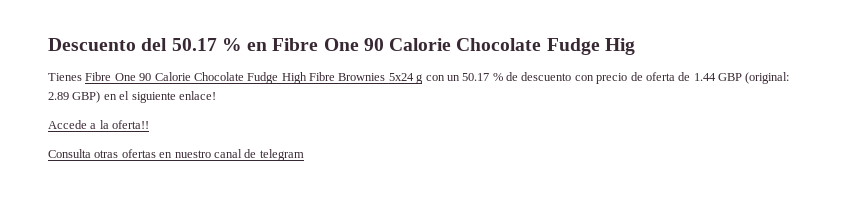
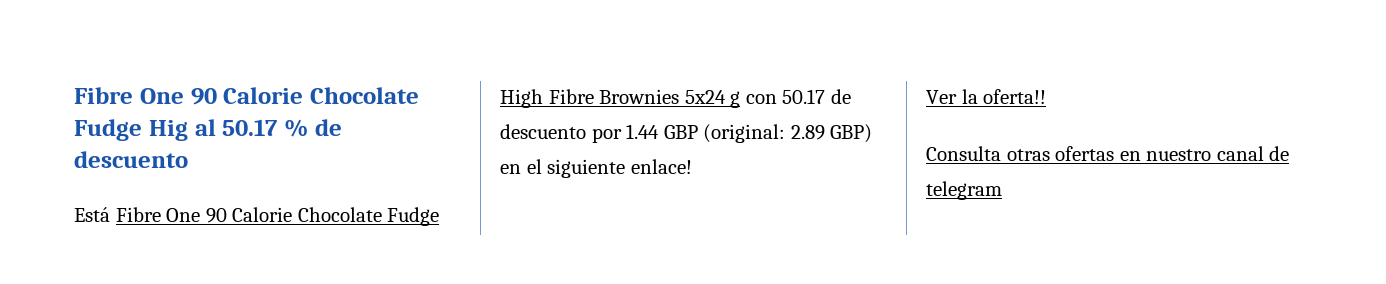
- Descuento del 50.17 % en Fibre One 90 Calorie Chocolate Fudge Hig
- Tienes Fibre One 90 Calorie Chocolate Fudge High Fibre Brownies 5x24 g con un 50.17 % de descuento con precio de oferta de 1.44 GBP (original: 2.89 GBP) en el siguiente enlace!
+ Fibre One 90 Calorie Chocolate Fudge Hig al 50.17 % de descuento
+ Está Fibre One 90 Calorie Chocolate Fudge High Fibre Brownies 5x24 g con 50.17 de descuento por 1.44 GBP (original: 2.89 GBP) en el siguiente enlace!
- Accede a la oferta!!
+ Ver la oferta!!

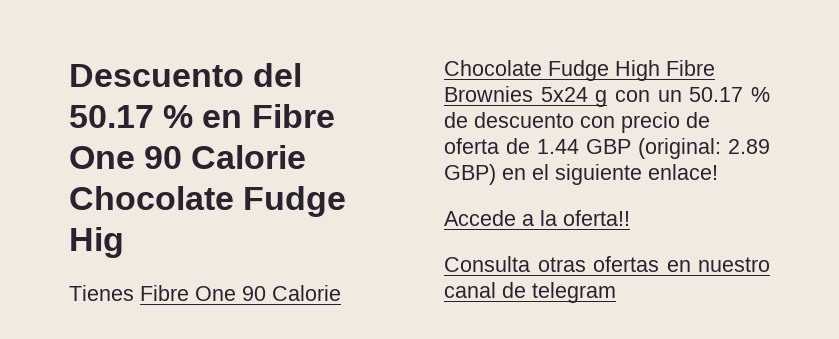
- Fibre One 90 Calorie Chocolate Fudge Hig al 50.17 % de descuento
- Está Fibre One 90 Calorie Chocolate Fudge High Fibre Brownies 5x24 g con 50.17 de descuento por 1.44 GBP (original: 2.89 GBP) en el siguiente enlace!
+ Descuento del 50.17 % en Fibre One 90 Calorie Chocolate Fudge Hig
+ Tienes Fibre One 90 Calorie Chocolate Fudge High Fibre Brownies 5x24 g con un 50.17 % de descuento con precio de oferta de 1.44 GBP (original: 2.89 GBP) en el siguiente enlace!
- Ver la oferta!!
+ Accede a la oferta!!

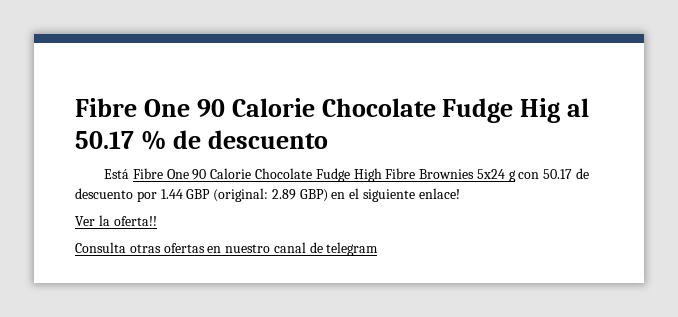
- Descuento del 50.17 % en Fibre One 90 Calorie Chocolate Fudge Hig
- Tienes Fibre One 90 Calorie Chocolate Fudge High Fibre Brownies 5x24 g con un 50.17 % de descuento con precio de oferta de 1.44 GBP (original: 2.89 GBP) en el siguiente enlace!
+ Fibre One 90 Calorie Chocolate Fudge Hig al 50.17 % de descuento
+ Está Fibre One 90 Calorie Chocolate Fudge High Fibre Brownies 5x24 g con 50.17 de descuento por 1.44 GBP (original: 2.89 GBP) en el siguiente enlace!
- Accede a la oferta!!
+ Ver la oferta!!

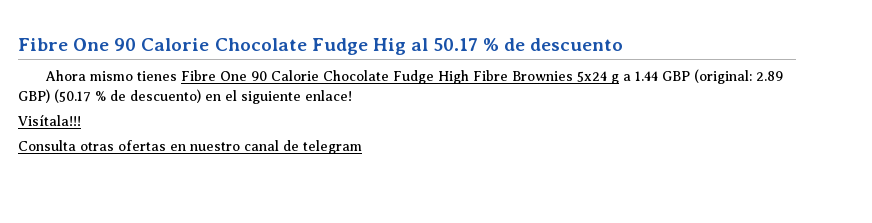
- Está Fibre One 90 Calorie Chocolate Fudge High Fibre Brownies 5x24 g con 50.17 de descuento por 1.44 GBP (original: 2.89 GBP) en el siguiente enlace!
+ Ahora mismo tienes Fibre One 90 Calorie Chocolate Fudge High Fibre Brownies 5x24 g a 1.44 GBP (original: 2.89 GBP) (50.17 % de descuento) en el siguiente enlace!
- Ver la oferta!!
+ Visítala!!!

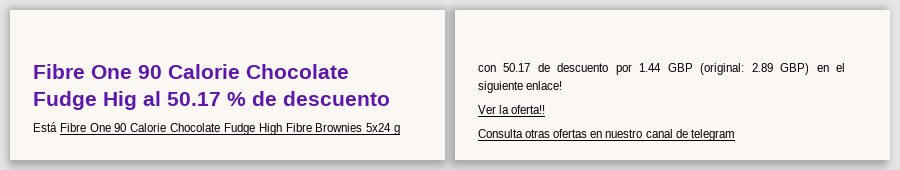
- Ahora mismo tienes Fibre One 90 Calorie Chocolate Fudge High Fibre Brownies 5x24 g a 1.44 GBP (original: 2.89 GBP) (50.17 % de descuento) en el siguiente enlace!
+ Está Fibre One 90 Calorie Chocolate Fudge High Fibre Brownies 5x24 g con 50.17 de descuento por 1.44 GBP (original: 2.89 GBP) en el siguiente enlace!
- Visítala!!!
+ Ver la oferta!!

